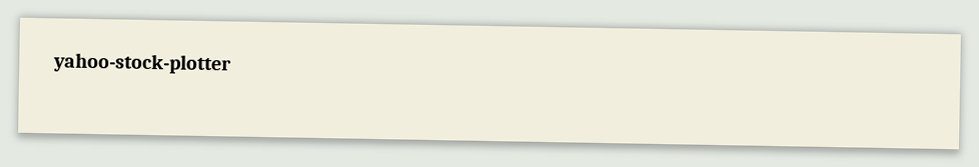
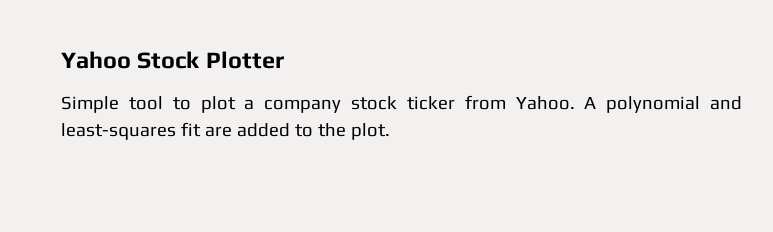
- yahoo-stock-plotter
+ Yahoo Stock Plotter
+ Simple tool to plot a company stock ticker from Yahoo. A polynomial and least-squares fit are added to the plot.

